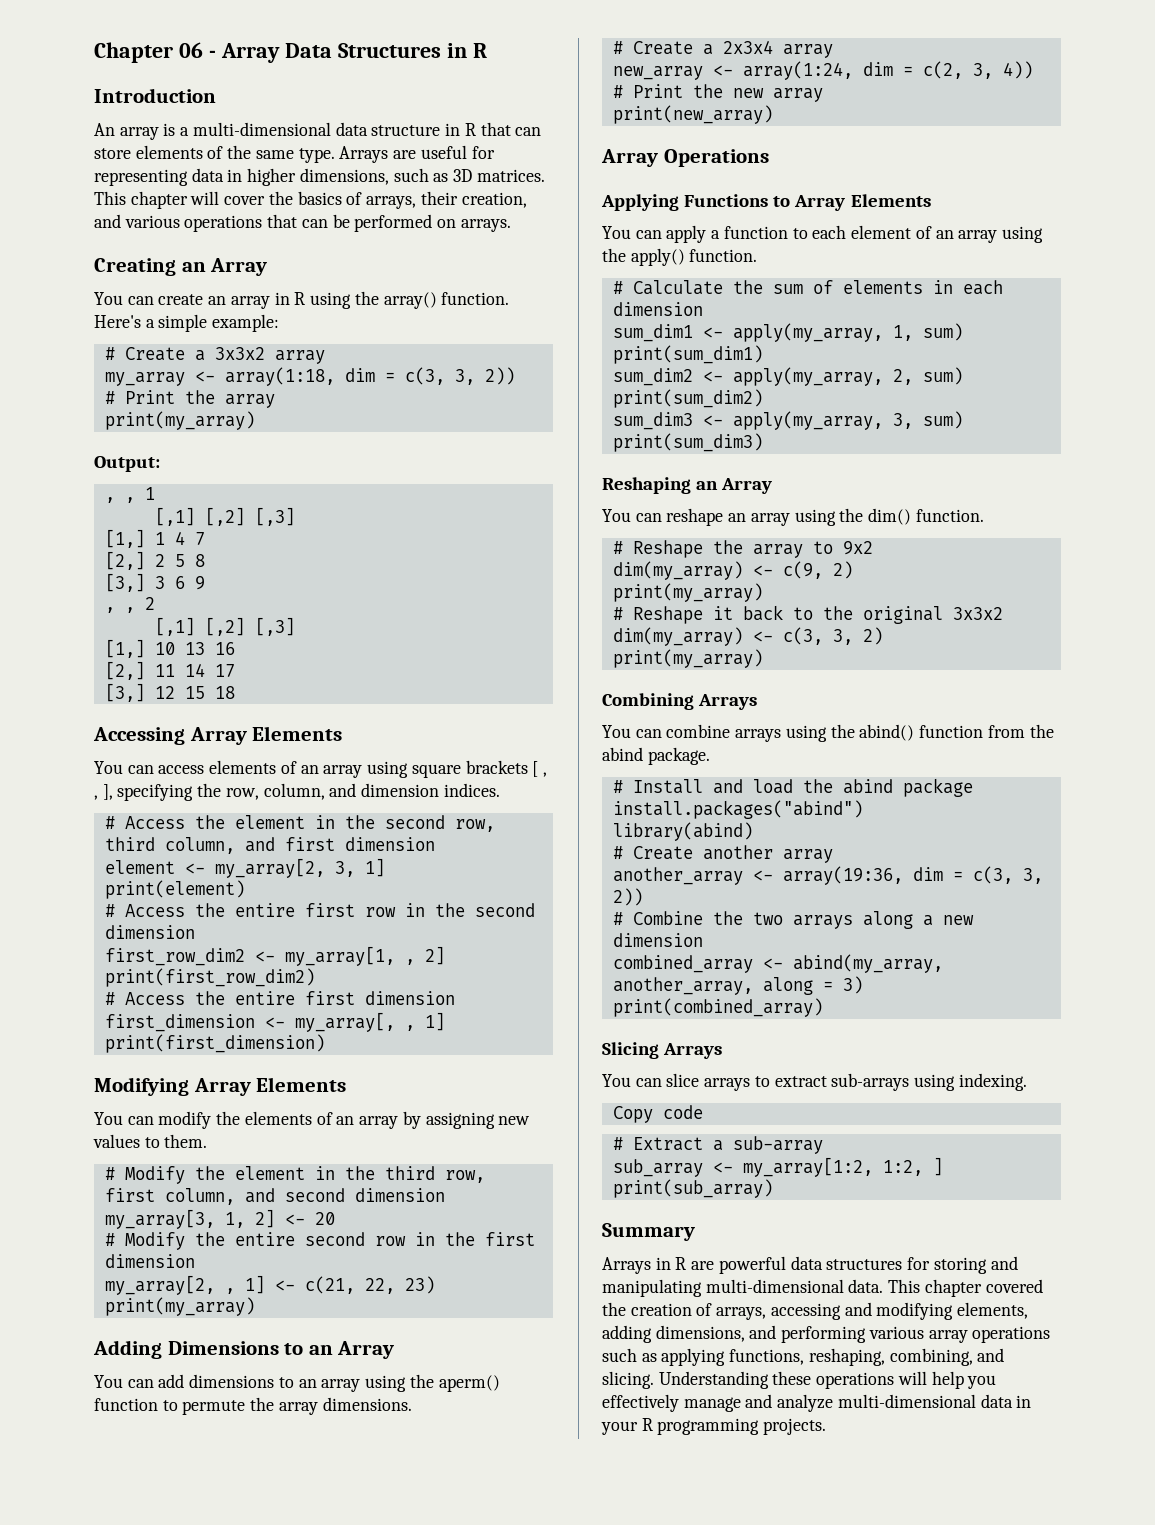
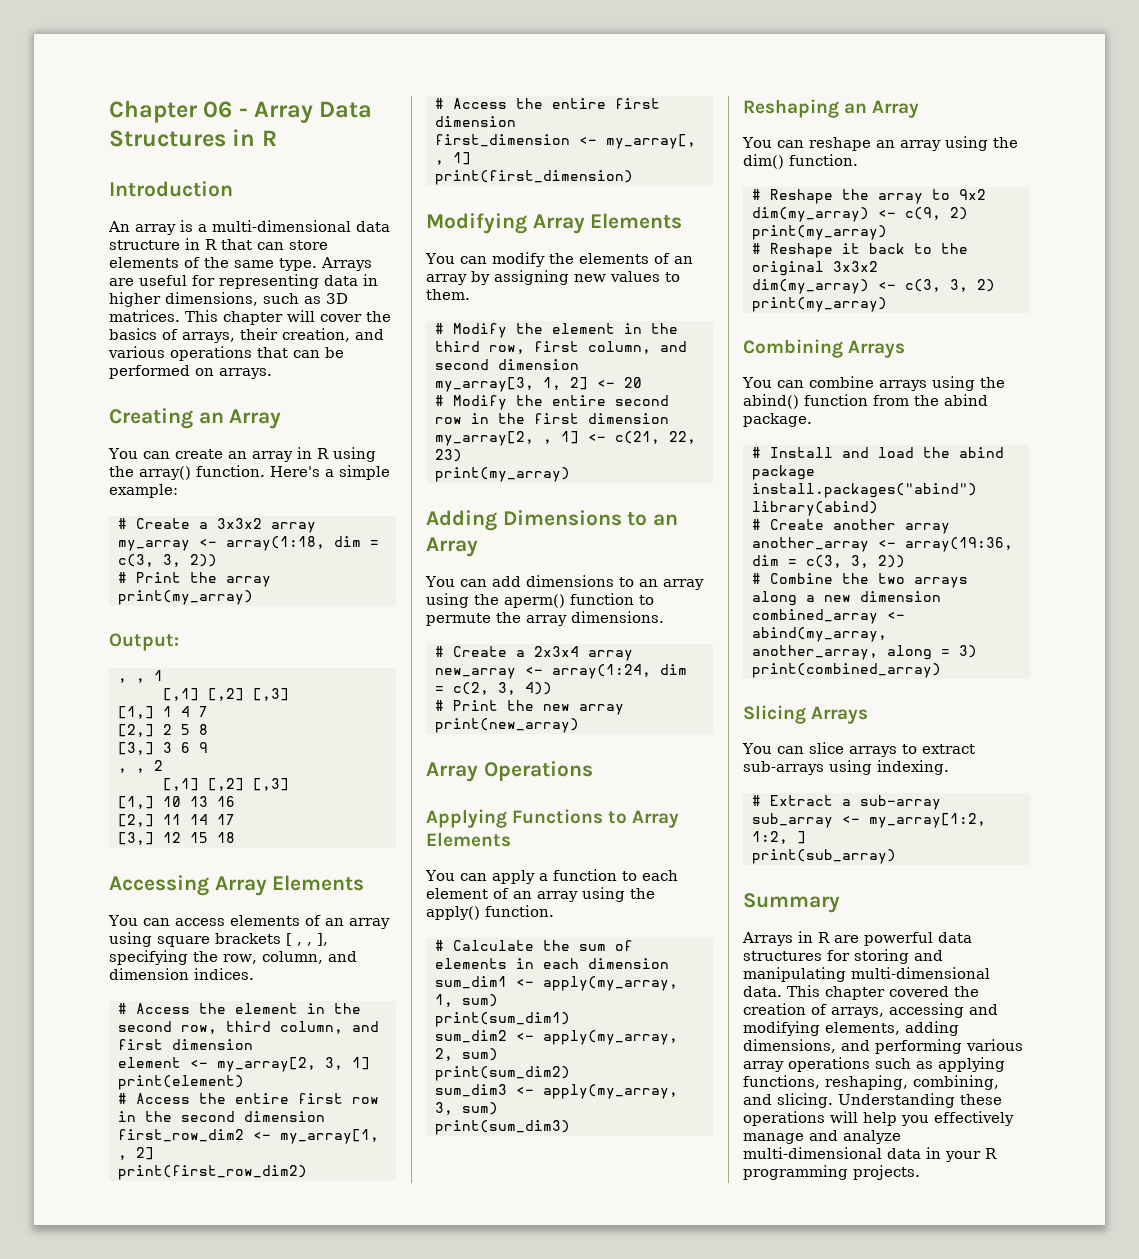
- Copy code

